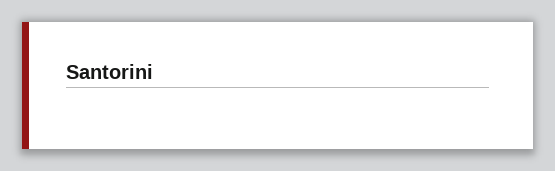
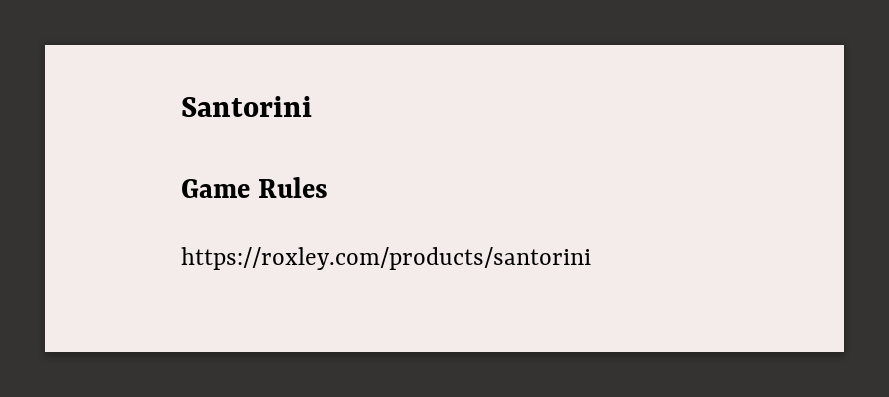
+ Game Rules
+ https://roxley.com/products/santorini

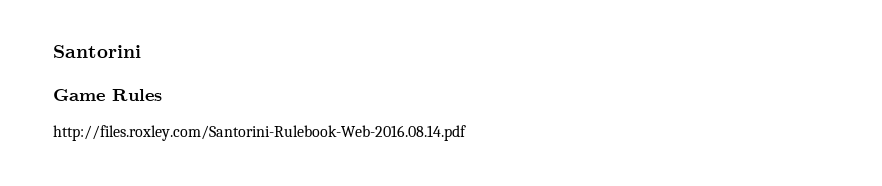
- https://roxley.com/products/santorini
+ http://files.roxley.com/Santorini-Rulebook-Web-2016.08.14.pdf

